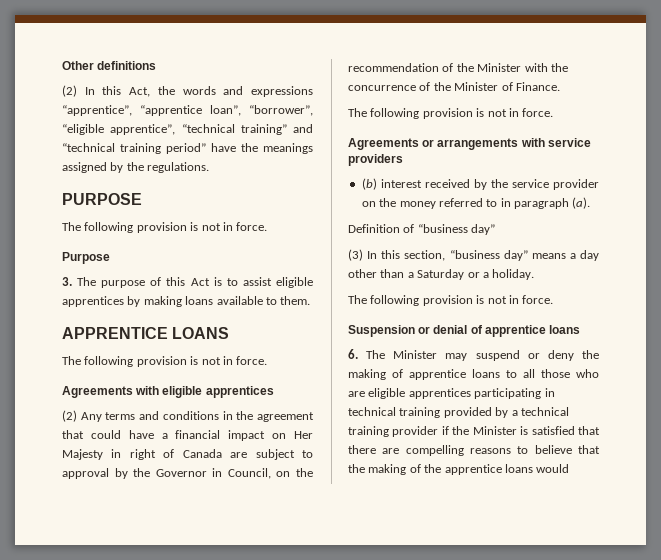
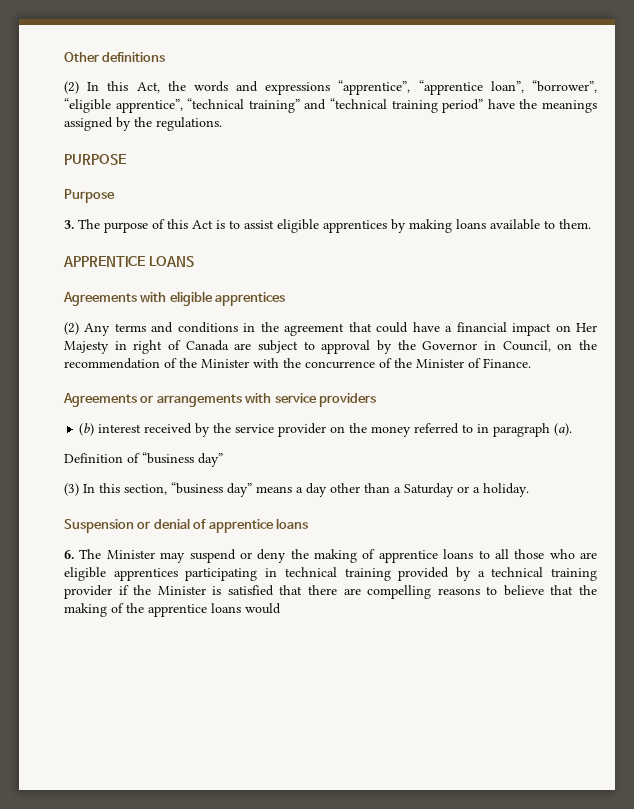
  PURPOSE
- The following provision is not in force.
  APPRENTICE LOANS
- The following provision is not in force.
  (2) Any terms and conditions in the agreement that could have a financial impact on Her Majesty in right of Canada are subject to approval by the Governor in Council, on the recommendation of the Minister with the concurrence of the Minister of Finance.
- The following provision is not in force.
  (3) In this section, “business day” means a day other than a Saturday or a holiday.
- The following provision is not in force.

